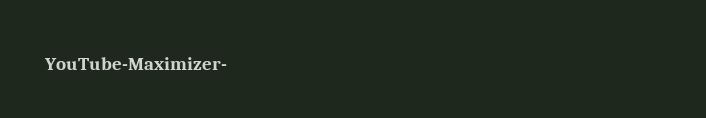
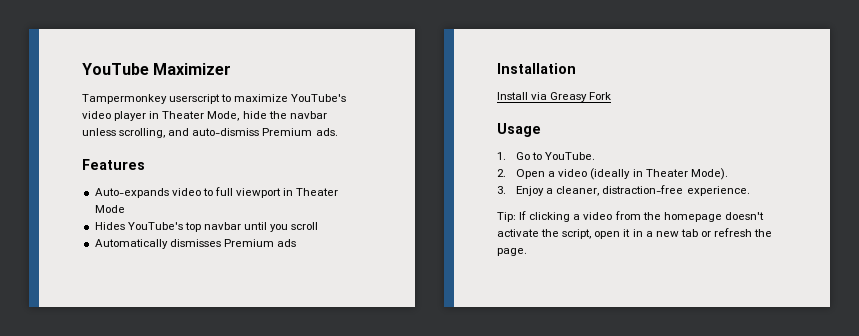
- YouTube-Maximizer-
+ YouTube Maximizer
+ Tampermonkey userscript to maximize YouTube's video player in Theater Mode, hide the navbar unless scrolling, and auto-dismiss Premium ads.
+ Features
+ Auto-expands video to full viewport in Theater Mode
+ Hides YouTube's top navbar until you scroll
+ Automatically dismisses Premium ads
+ Installation
+ Install via Greasy Fork
+ Usage
+ 1. Go to YouTube.
+ 2. Open a video (ideally in Theater Mode).
+ 3. Enjoy a cleaner, distraction-free experience.
+ Tip: If clicking a video from the homepage doesn't activate the script, open it in a new tab or refresh the page.

